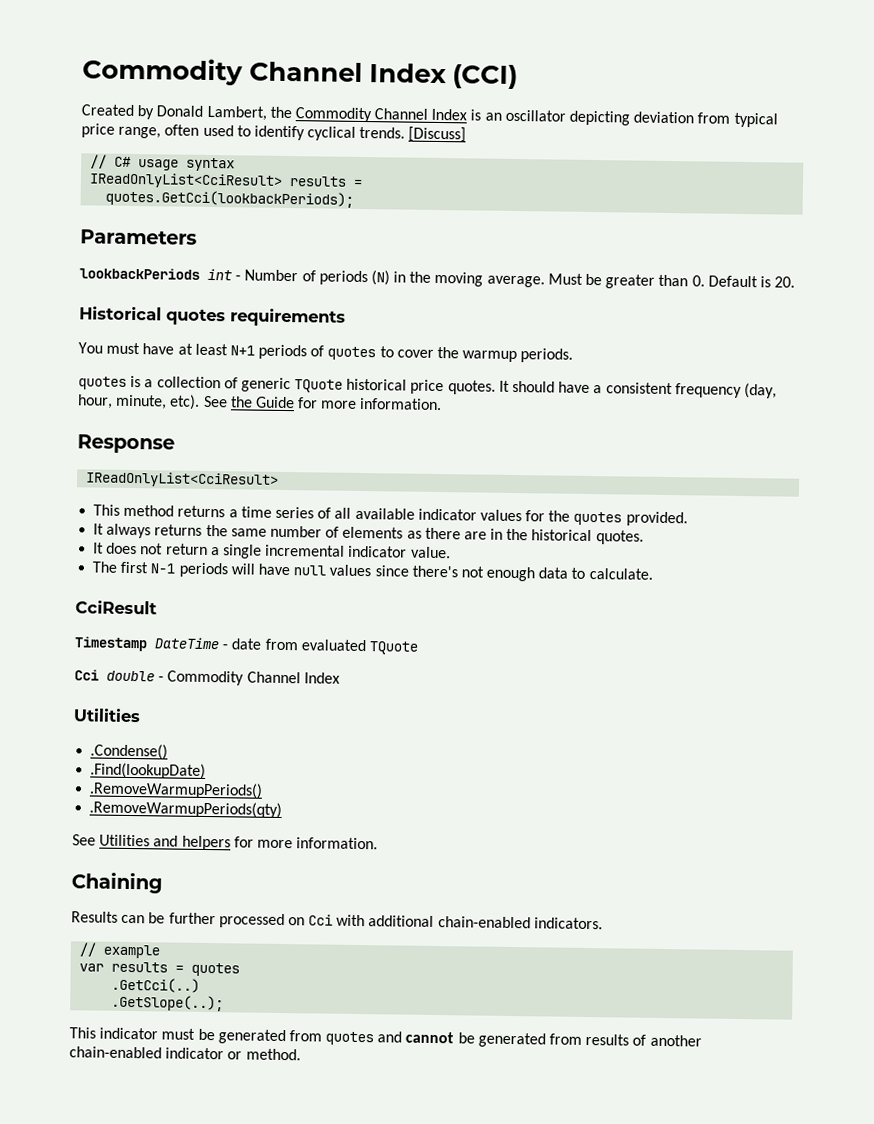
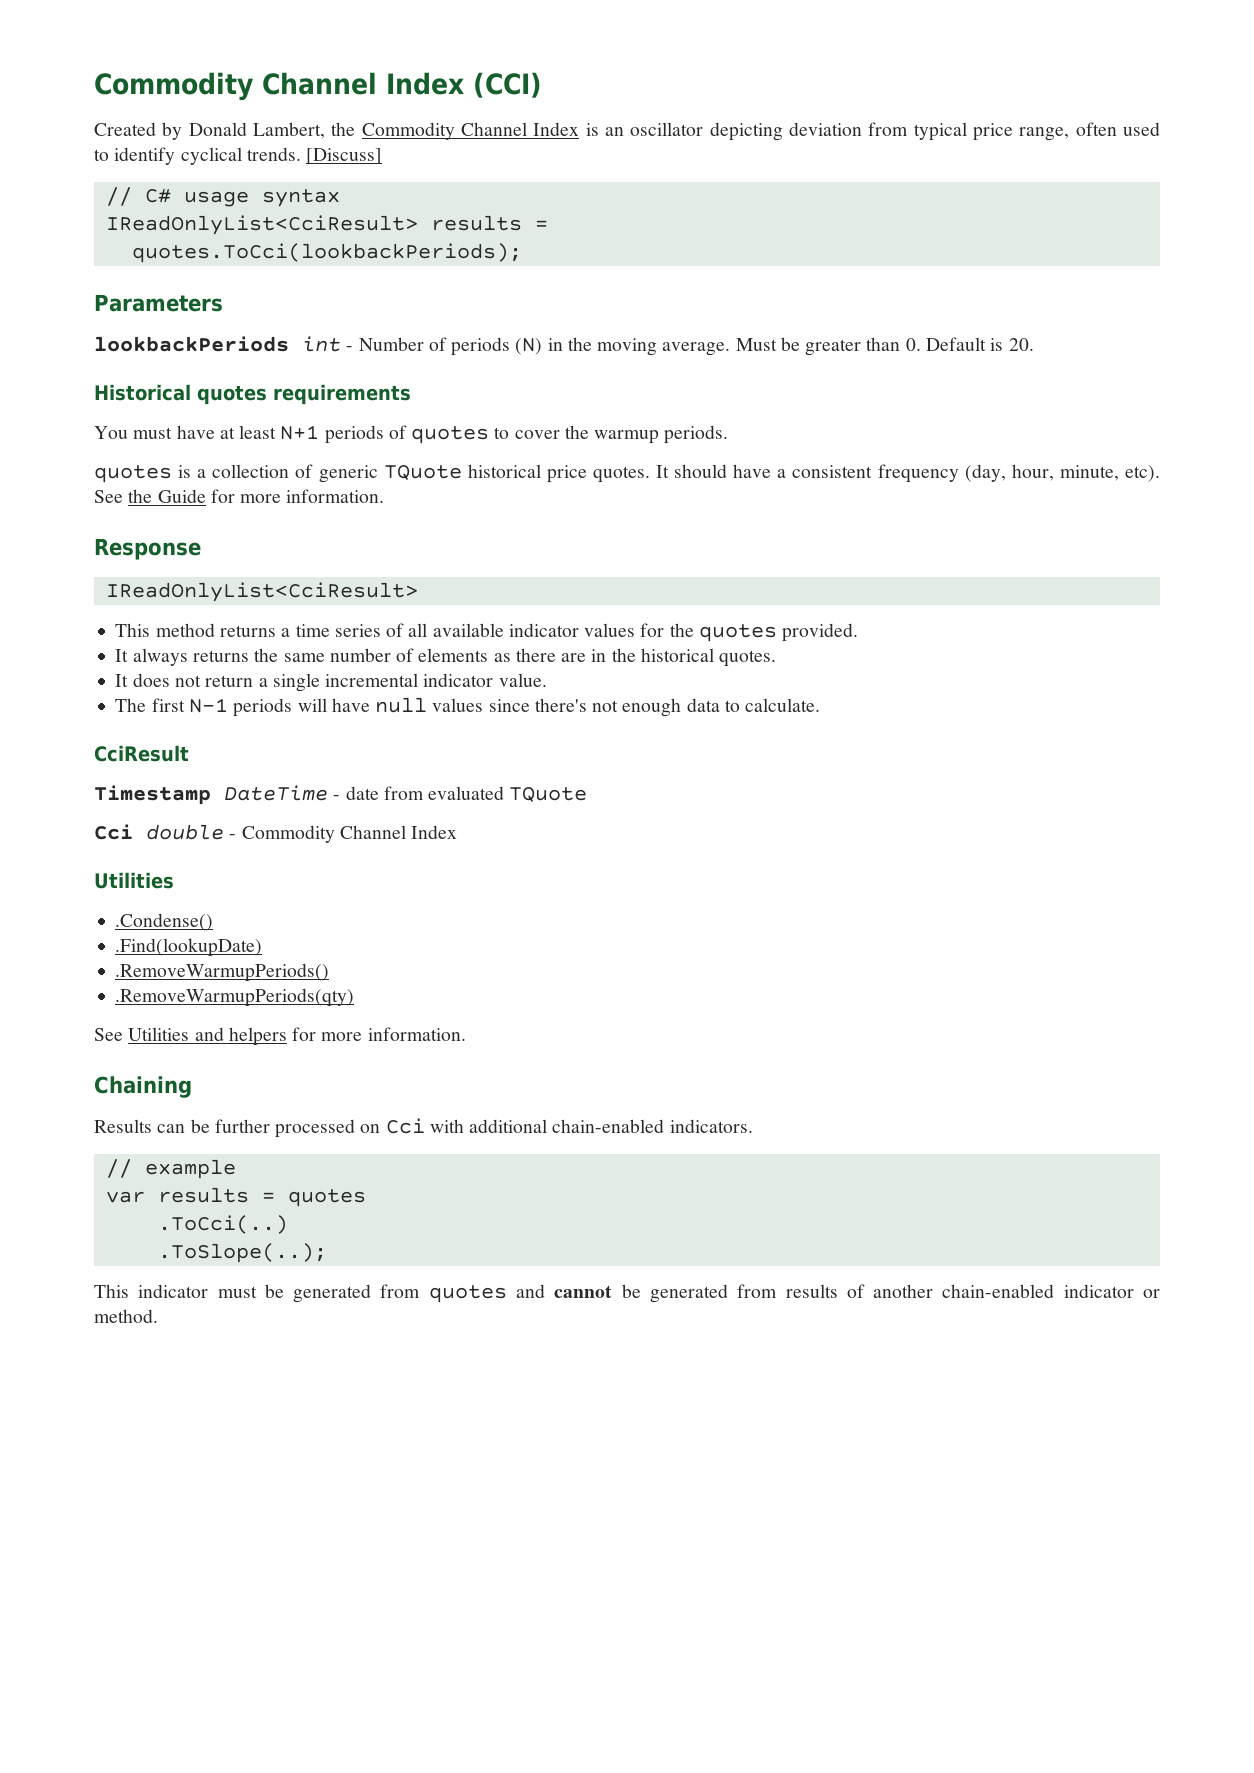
- quotes.GetCci(lookbackPeriods);
+ quotes.ToCci(lookbackPeriods);
- .GetCci(..)
- .GetSlope(..);
+ .ToCci(..)
+ .ToSlope(..);

